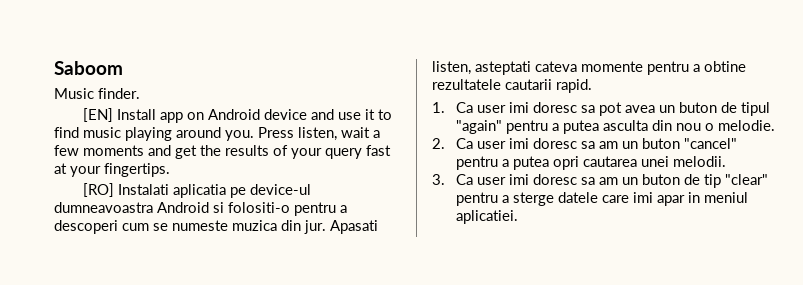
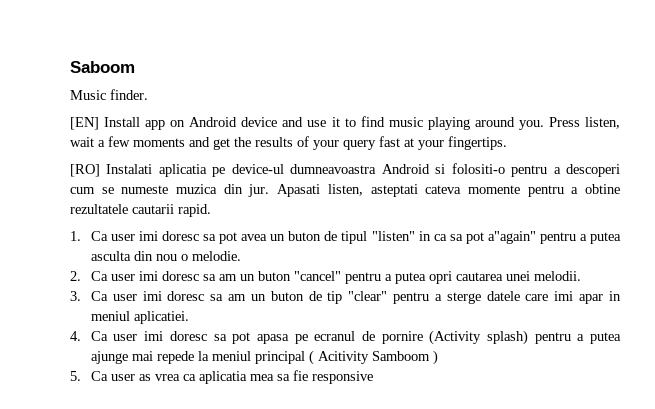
- 1. Ca user imi doresc sa pot avea un buton de tipul "again" pentru a putea asculta din nou o melodie.
+ 1. Ca user imi doresc sa pot avea un buton de tipul "listen" in ca sa pot a"again" pentru a putea asculta din nou o melodie.
+ 4. Ca user imi doresc sa pot apasa pe ecranul de pornire (Activity splash) pentru a putea ajunge mai repede la meniul principal ( Acitivity Samboom )
+ 5. Ca user as vrea ca aplicatia mea sa fie responsive

